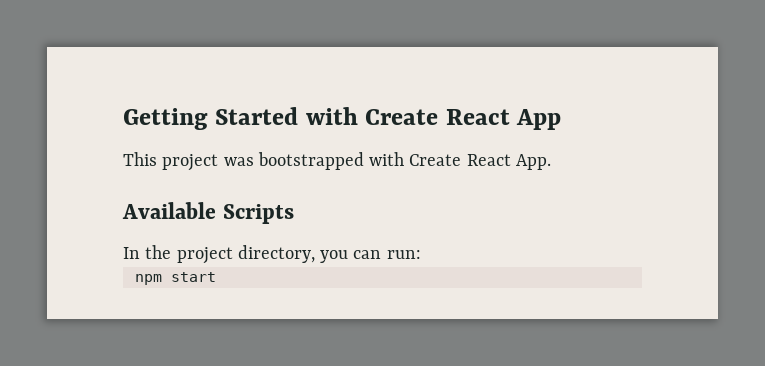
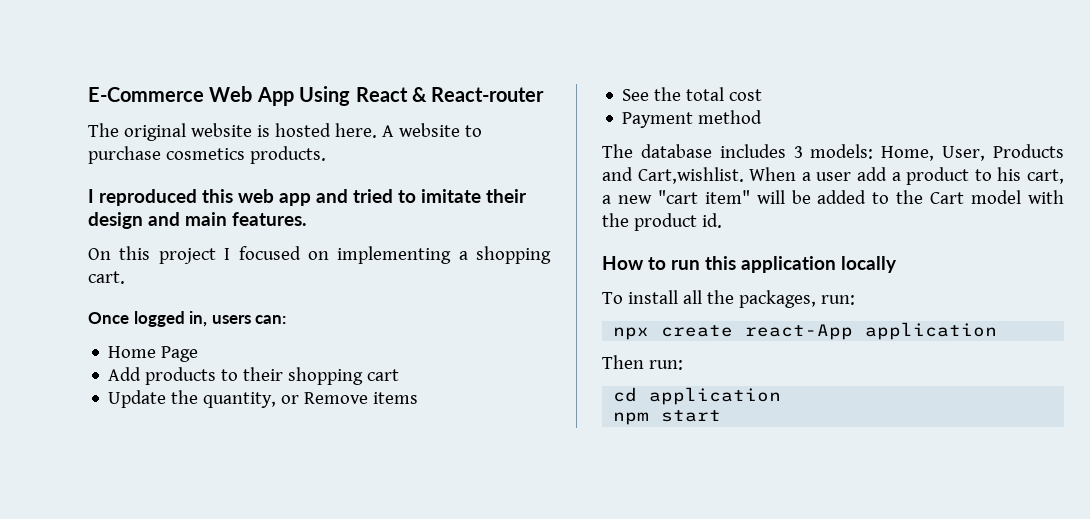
- Getting Started with Create React App
- This project was bootstrapped with Create React App.
- Available Scripts
- In the project directory, you can run:
+ E-Commerce Web App Using React & React-router
+ The original website is hosted here. A website to purchase cosmetics products.
+ I reproduced this web app and tried to imitate their design and main features.
+ On this project I focused on implementing a shopping cart.
+ Once logged in, users can:
+ Home Page
+ Add products to their shopping cart
+ Update the quantity, or Remove items
+ See the total cost
+ Payment method
+ The database includes 3 models: Home, User, Products and Cart,wishlist. When a user add a product to his cart, a new "cart item" will be added to the Cart model with the product id.
+ How to run this application locally
+ To install all the packages, run:
+ npx create react-App application
+ Then run:
+ cd application

